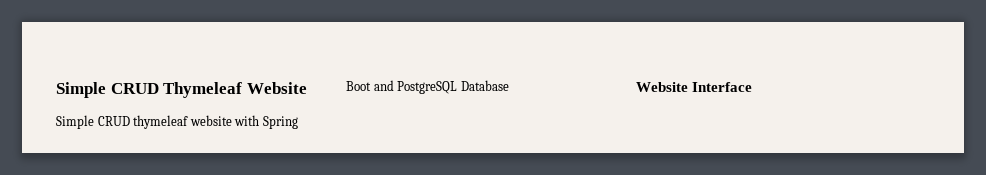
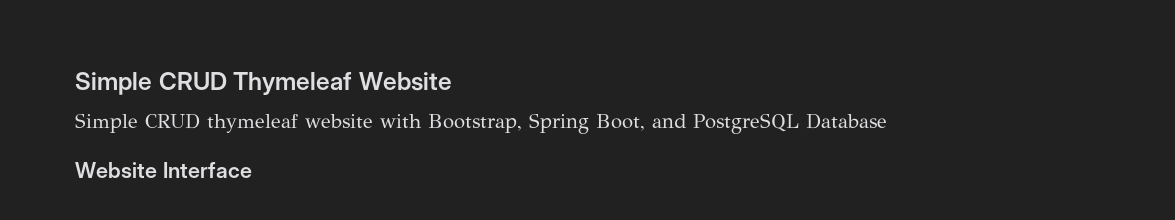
- Simple CRUD thymeleaf website with Spring Boot and PostgreSQL Database
+ Simple CRUD thymeleaf website with Bootstrap, Spring Boot, and PostgreSQL Database

